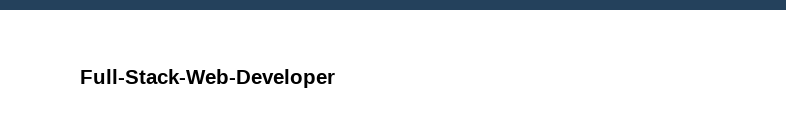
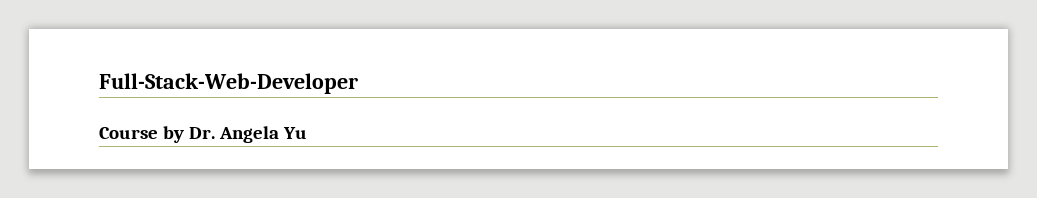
+ Course by Dr. Angela Yu

